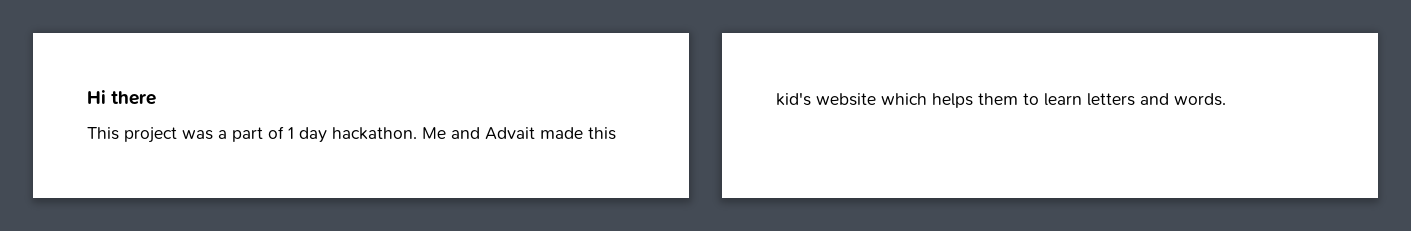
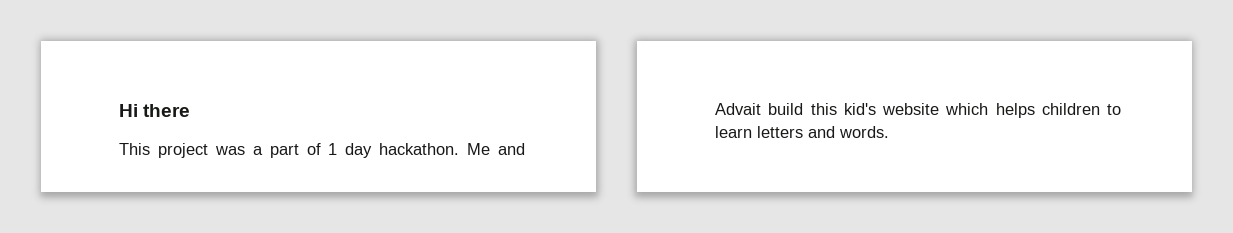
- Me and Advait made this kid's website which helps them to learn letters and words.
+ Me and Advait build this kid's website which helps children to learn letters and words.

